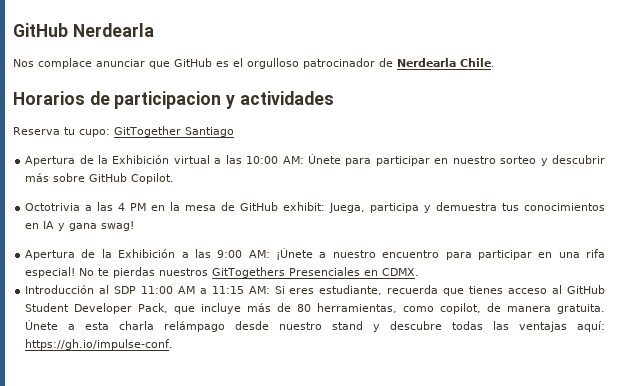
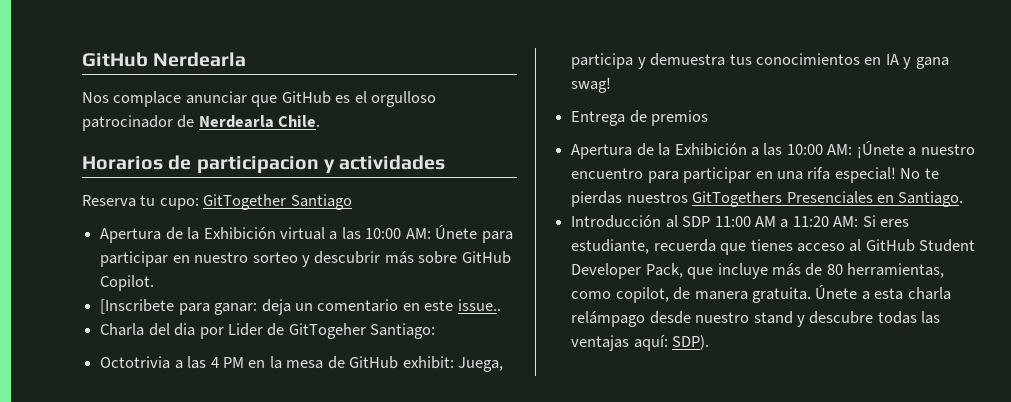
+ [Inscribete para ganar: deja un comentario en este issue..
+ Charla del dia por Lider de GitTogeher Santiago:
+ Entrega de premios
- Apertura de la Exhibición a las 9:00 AM: ¡Únete a nuestro encuentro para participar en una rifa especial!
+ Apertura de la Exhibición a las 10:00 AM: ¡Únete a nuestro encuentro para participar en una rifa especial!
- No te pierdas nuestros GitTogethers Presenciales en CDMX.
+ No te pierdas nuestros GitTogethers Presenciales en Santiago.
- Introducción al SDP 11:00 AM a 11:15 AM: Si eres estudiante, recuerda que tienes acceso al GitHub Student Developer Pack, que incluye más de 80 herramientas, como copilot, de manera gratuita.
+ Introducción al SDP 11:00 AM a 11:20 AM: Si eres estudiante, recuerda que tienes acceso al GitHub Student Developer Pack, que incluye más de 80 herramientas, como copilot, de manera gratuita.
- Únete a esta charla relámpago desde nuestro stand y descubre todas las ventajas aquí: https://gh.io/impulse-conf.
+ Únete a esta charla relámpago desde nuestro stand y descubre todas las ventajas aquí: SDP).

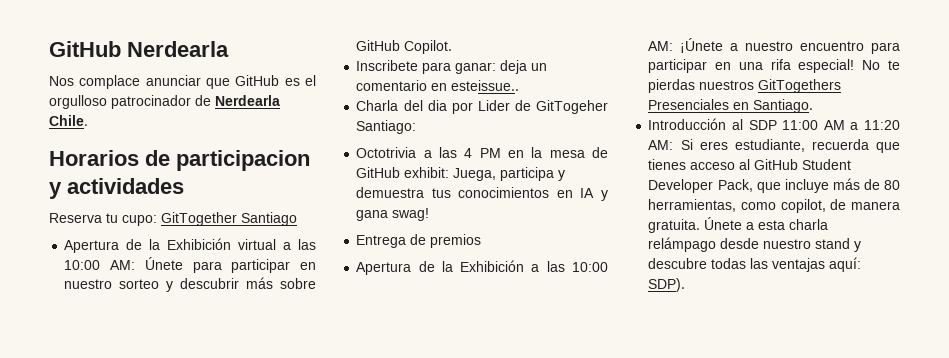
- [Inscribete para ganar: deja un comentario en este issue..
+ Inscribete para ganar: deja un comentario en esteissue..

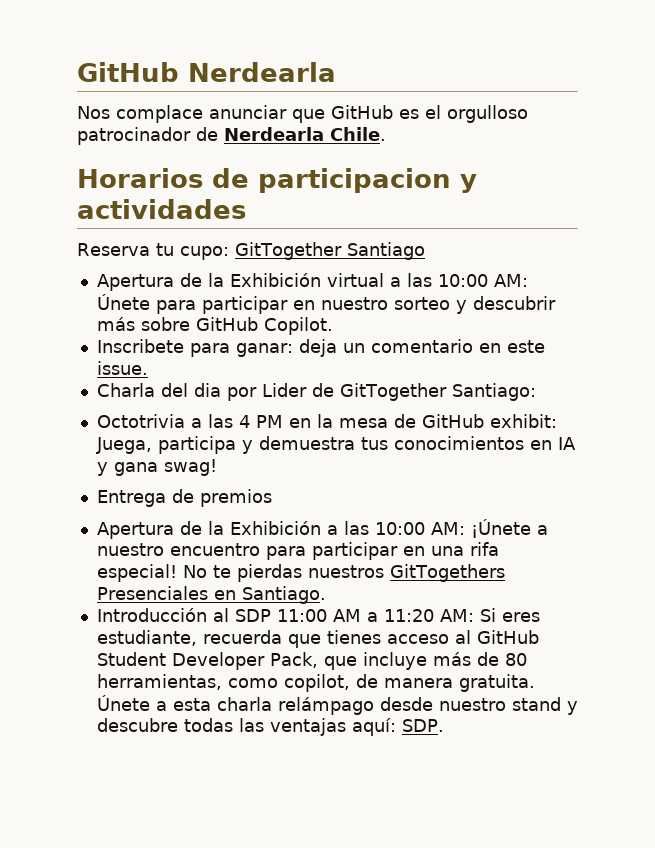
- Inscribete para ganar: deja un comentario en esteissue..
+ Inscribete para ganar: deja un comentario en este issue.
- Charla del dia por Lider de GitTogeher Santiago:
+ Charla del dia por Lider de GitTogether Santiago:
- Únete a esta charla relámpago desde nuestro stand y descubre todas las ventajas aquí: SDP).
+ Únete a esta charla relámpago desde nuestro stand y descubre todas las ventajas aquí: SDP.

